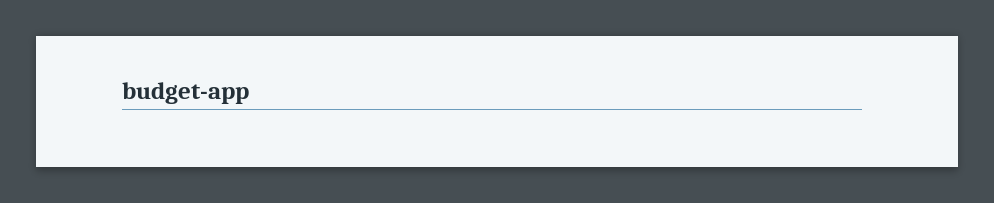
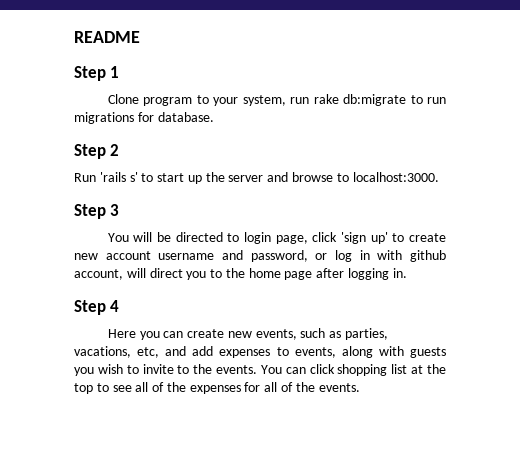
- budget-app
+ README
+ Step 1
+ Clone program to your system, run rake db:migrate to run migrations for database.
+ Step 2
+ Run 'rails s' to start up the server and browse to localhost:3000.
+ Step 3
+ You will be directed to login page, click 'sign up' to create new account username and password, or log in with github account, will direct you to the home page after logging in.
+ Step 4
+ Here you can create new events, such as parties, vacations, etc, and add expenses to events, along with guests you wish to invite to the events. You can click shopping list at the top to see all of the expenses for all of the events.

